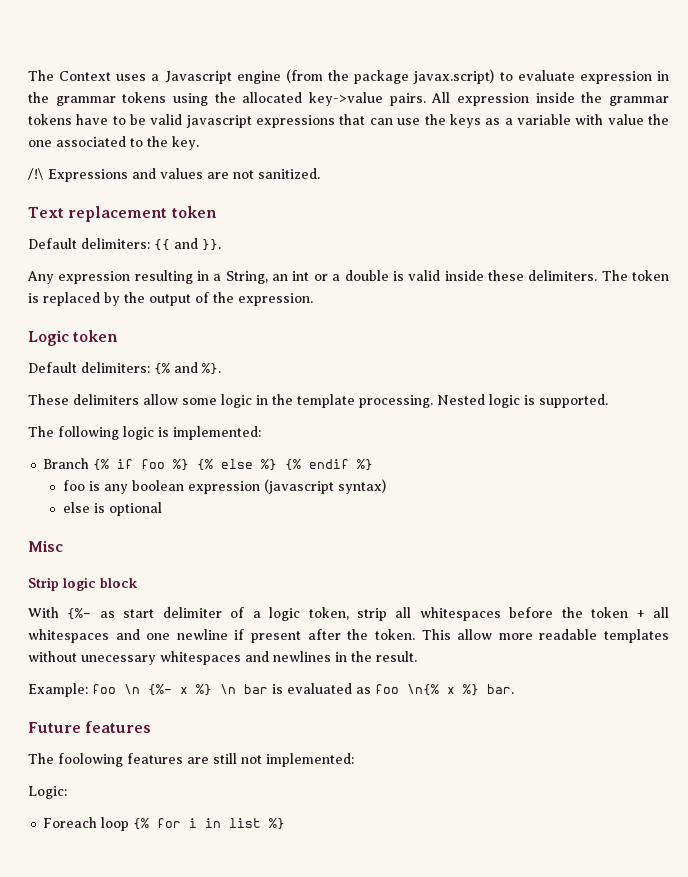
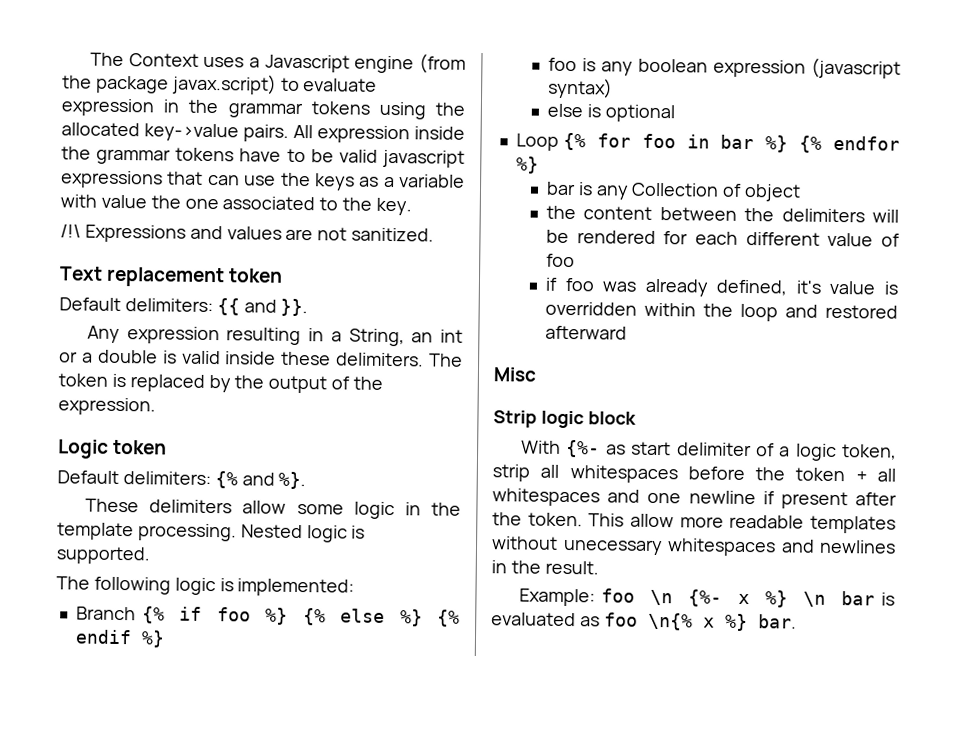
+ Loop {% for foo in bar %} {% endfor %}
+ bar is any Collection of object
+ the content between the delimiters will be rendered for each different value of foo
+ if foo was already defined, it's value is overridden within the loop and restored afterward
- Future features
- The foolowing features are still not implemented:
- Logic:
- Foreach loop {% for i in list %}

